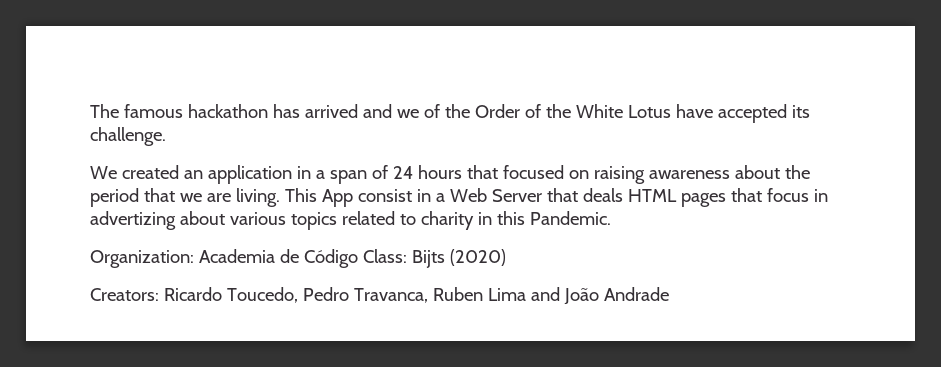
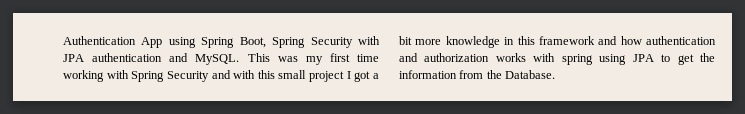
- The famous hackathon has arrived and we of the Order of the White Lotus have accepted its challenge.
- We created an application in a span of 24 hours that focused on raising awareness about the period that we are living. This App consist in a Web Server that deals HTML pages that focus in advertizing about various topics related to charity in this Pandemic.
- Organization: Academia de Código Class: Bijts (2020)
- Creators: Ricardo Toucedo, Pedro Travanca, Ruben Lima and João Andrade
+ Authentication App using Spring Boot, Spring Security with JPA authentication and MySQL. This was my first time working with Spring Security and with this small project I got a bit more knowledge in this framework and how authentication and authorization works with spring using JPA to get the information from the Database.

